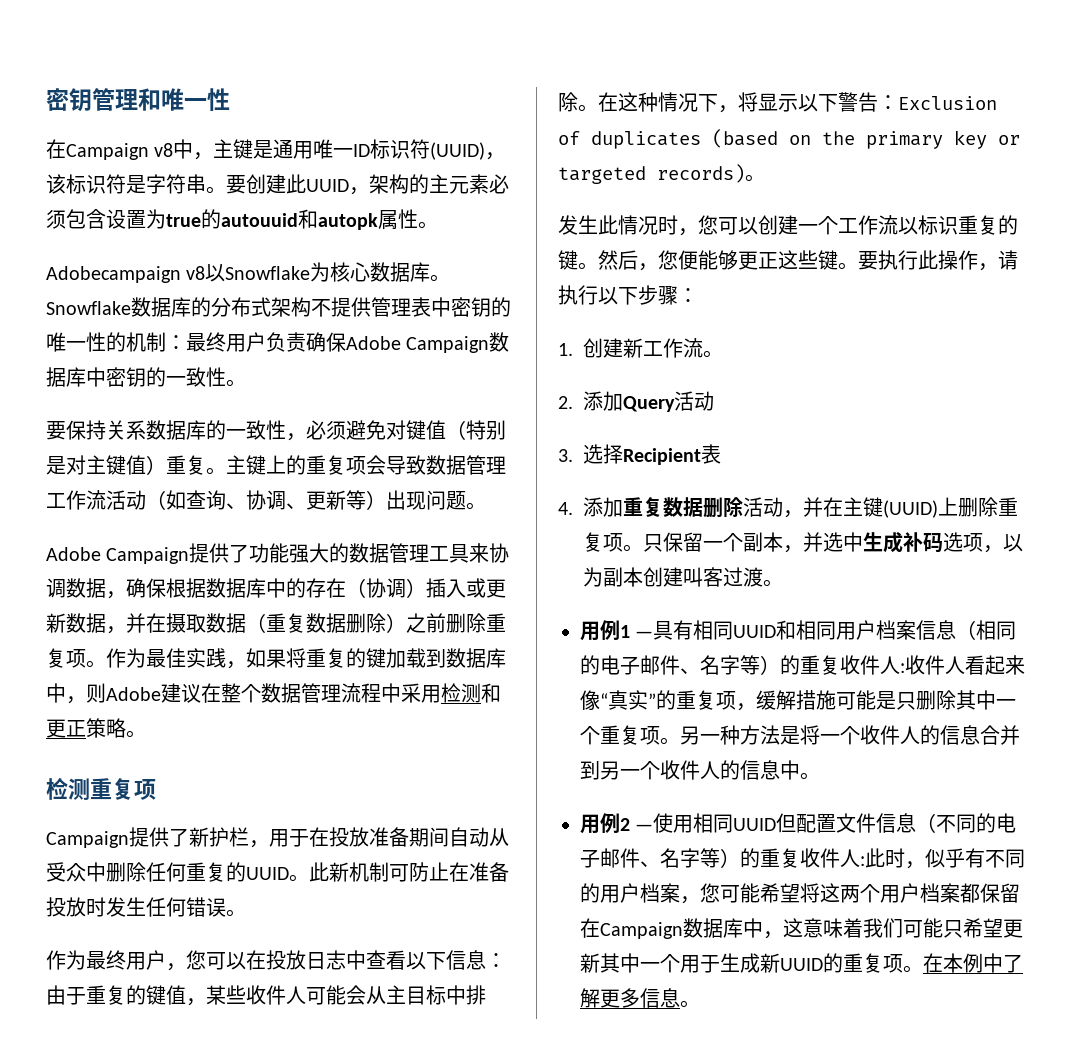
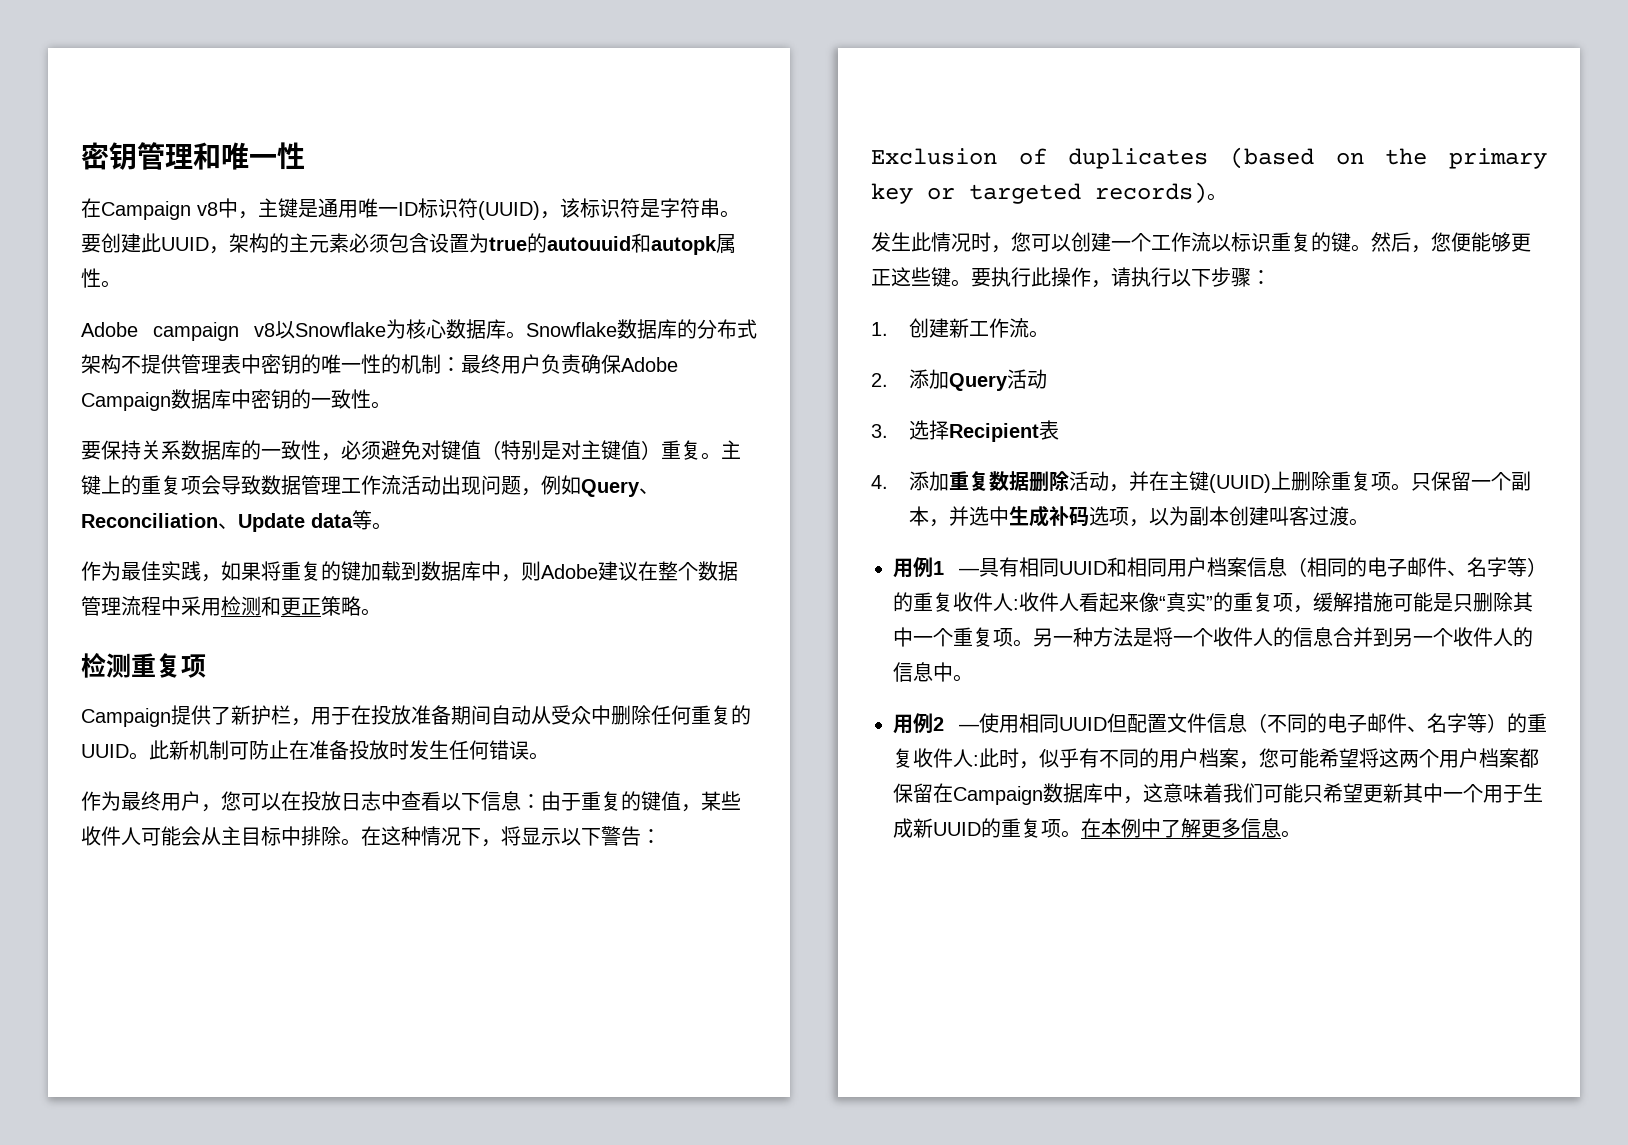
- Adobecampaign v8以Snowflake为核心数据库。
+ Adobe campaign v8以Snowflake为核心数据库。
- 主键上的重复项会导致数据管理工作流活动（如查询、协调、更新等）出现问题。
- Adobe Campaign提供了功能强大的数据管理工具来协调数据，确保根据数据库中的存在（协调）插入或更新数据，并在摄取数据（重复数据删除）之前删除重复项。作为最佳实践，如果将重复的键加载到数据库中，则Adobe建议在整个数据管理流程中采用检测和更正策略。
+ 主键上的重复项会导致数据管理工作流活动出现问题，例如Query、Reconciliation、Update data等。
+ 作为最佳实践，如果将重复的键加载到数据库中，则Adobe建议在整个数据管理流程中采用检测和更正策略。

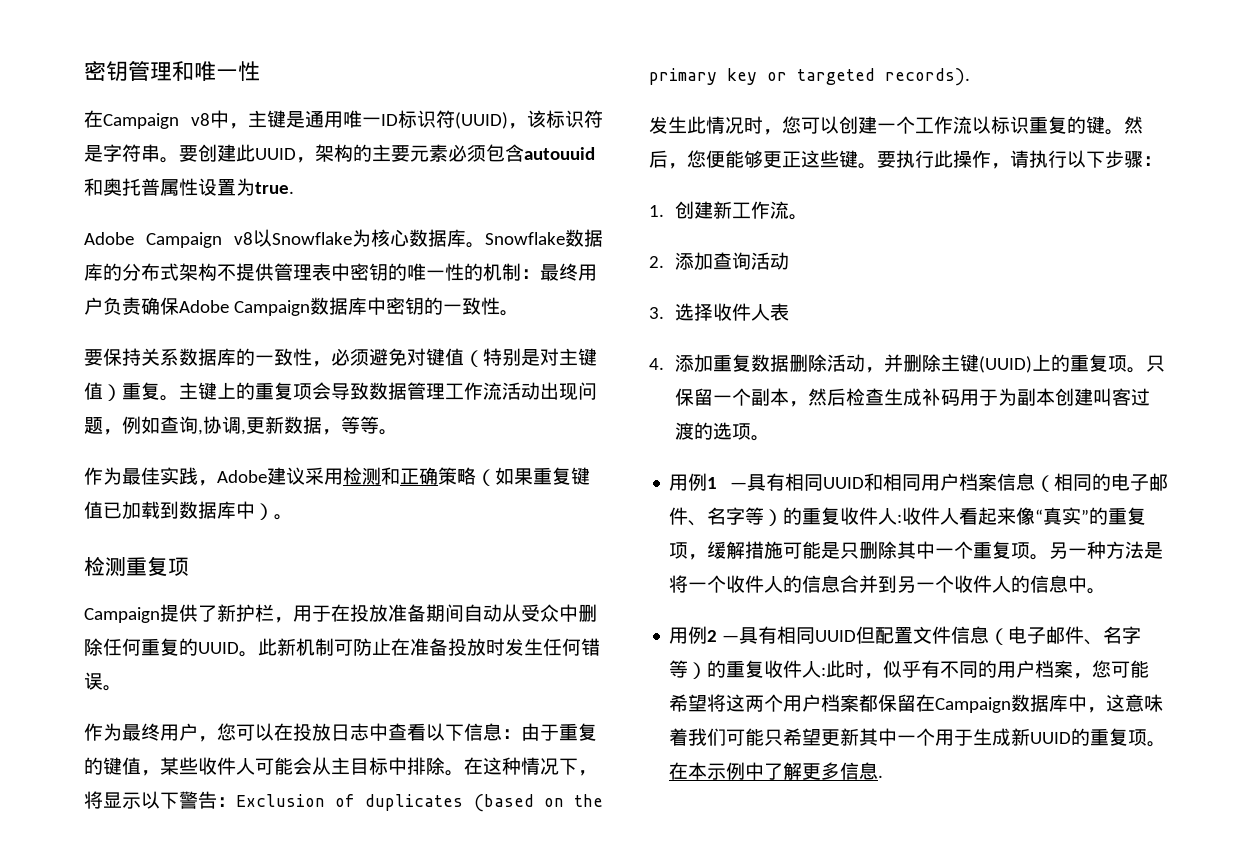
- 要创建此UUID，架构的主元素必须包含设置为true的autouuid和autopk属性。
- Adobe campaign v8以Snowflake为核心数据库。
+ 要创建此UUID，架构的主要元素必须包含autouuid和奥托普属性设置为true.
+ Adobe Campaign v8以Snowflake为核心数据库。
- 主键上的重复项会导致数据管理工作流活动出现问题，例如Query、Reconciliation、Update data等。
+ 主键上的重复项会导致数据管理工作流活动出现问题，例如查询,协调,更新数据，等等。
- 作为最佳实践，如果将重复的键加载到数据库中，则Adobe建议在整个数据管理流程中采用检测和更正策略。
+ 作为最佳实践，Adobe建议采用检测和正确策略（如果重复键值已加载到数据库中）。
- 在这种情况下，将显示以下警告：Exclusion of duplicates (based on the primary key or targeted records)。
+ 在这种情况下，将显示以下警告：Exclusion of duplicates (based on the primary key or targeted records).
- 2.添加Query活动
+ 2.添加查询活动
- 3.选择Recipient表
+ 3.选择收件人表
- 4.添加重复数据删除活动，并在主键(UUID)上删除重复项。
+ 4.添加重复数据删除活动，并删除主键(UUID)上的重复项。
- 只保留一个副本，并选中生成补码选项，以为副本创建叫客过渡。
+ 只保留一个副本，然后检查生成补码用于为副本创建叫客过渡的选项。
- 用例2 —使用相同UUID但配置文件信息（不同的电子邮件、名字等）的重复收件人:此时，似乎有不同的用户档案，您可能希望将这两个用户档案都保留在Campaign数据库中，这意味着我们可能只希望更新其中一个用于生成新UUID的重复项。
+ 用例2 —具有相同UUID但配置文件信息（电子邮件、名字等）的重复收件人:此时，似乎有不同的用户档案，您可能希望将这两个用户档案都保留在Campaign数据库中，这意味着我们可能只希望更新其中一个用于生成新UUID的重复项。
- 在本例中了解更多信息。
+ 在本示例中了解更多信息.

